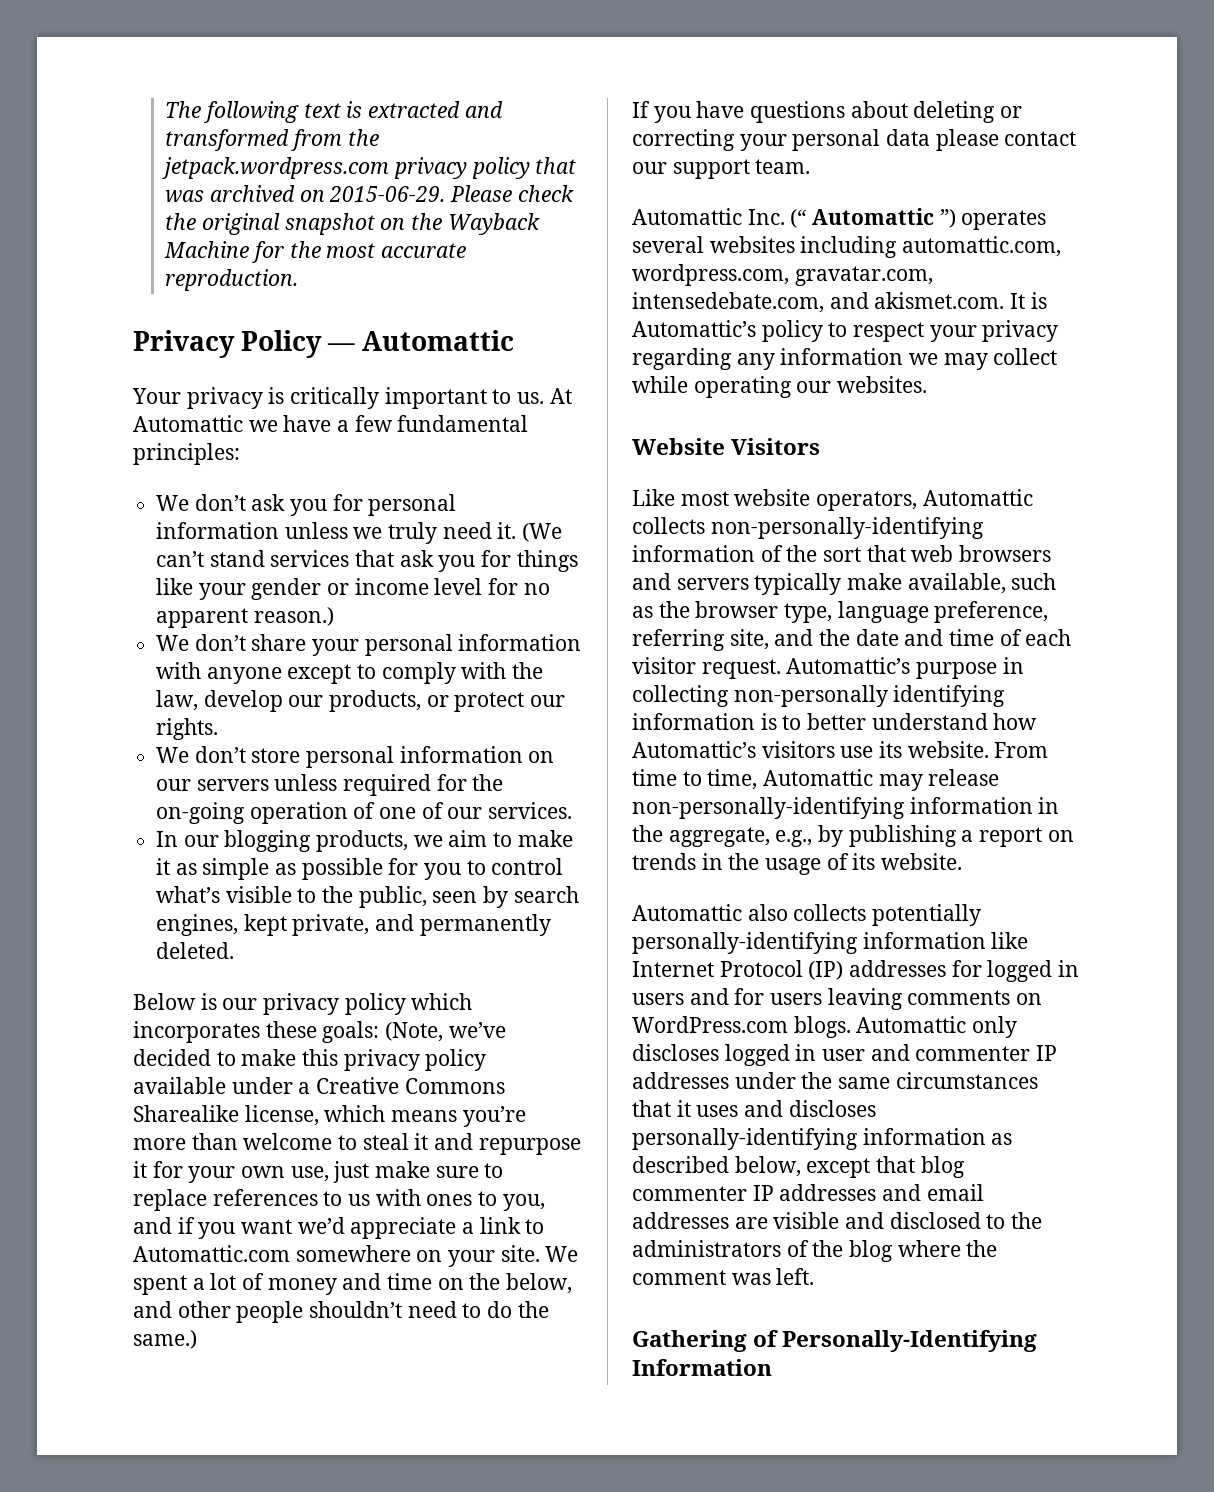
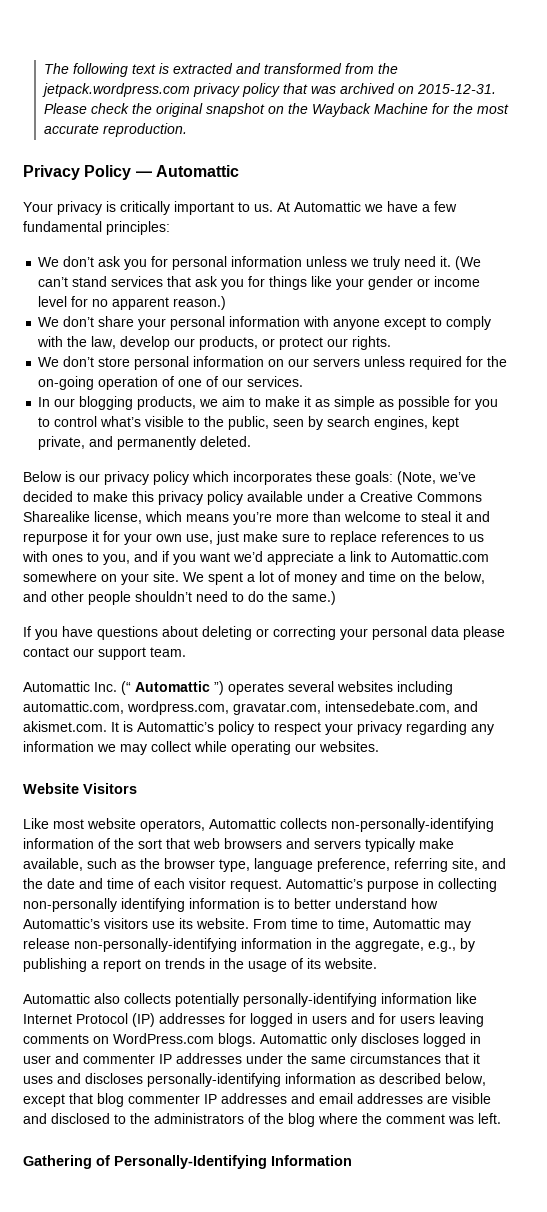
- The following text is extracted and transformed from the jetpack.wordpress.com privacy policy that was archived on 2015-06-29.
+ The following text is extracted and transformed from the jetpack.wordpress.com privacy policy that was archived on 2015-12-31.

